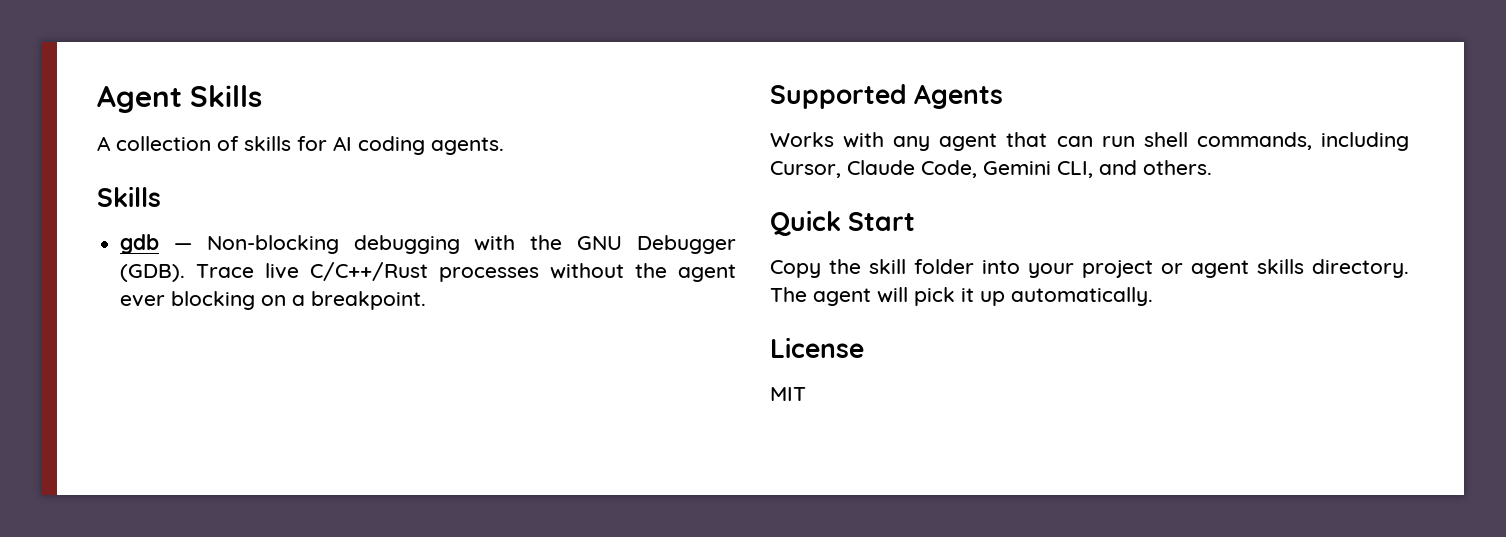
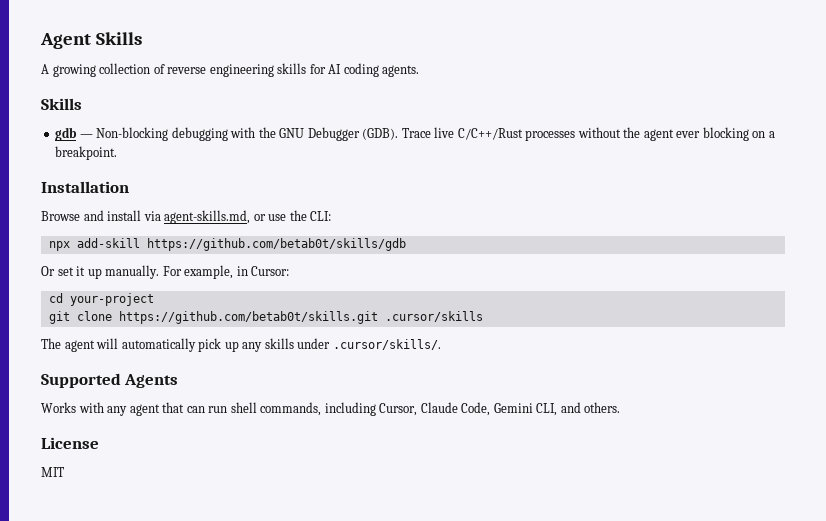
- A collection of skills for AI coding agents.
+ A growing collection of reverse engineering skills for AI coding agents.
+ Installation
+ Browse and install via agent-skills.md, or use the CLI:
+ npx add-skill https://github.com/betab0t/skills/gdb
+ Or set it up manually. For example, in Cursor:
+ cd your-project
+ git clone https://github.com/betab0t/skills.git .cursor/skills
+ The agent will automatically pick up any skills under .cursor/skills/.
- Quick Start
- Copy the skill folder into your project or agent skills directory. The agent will pick it up automatically.

